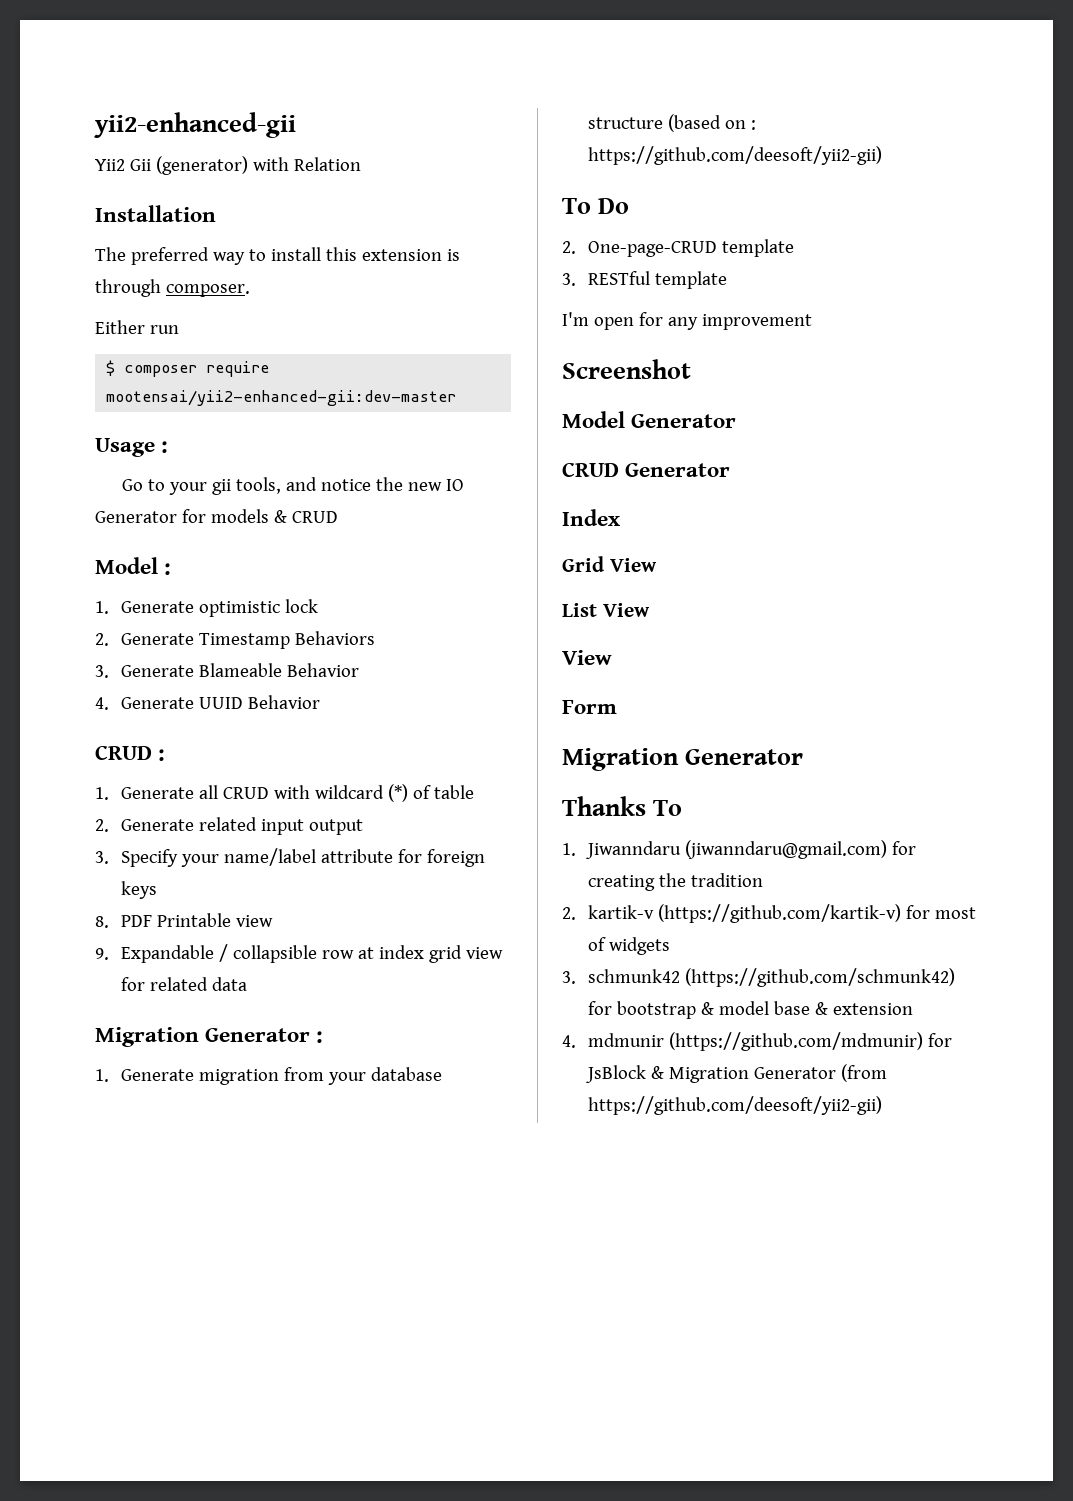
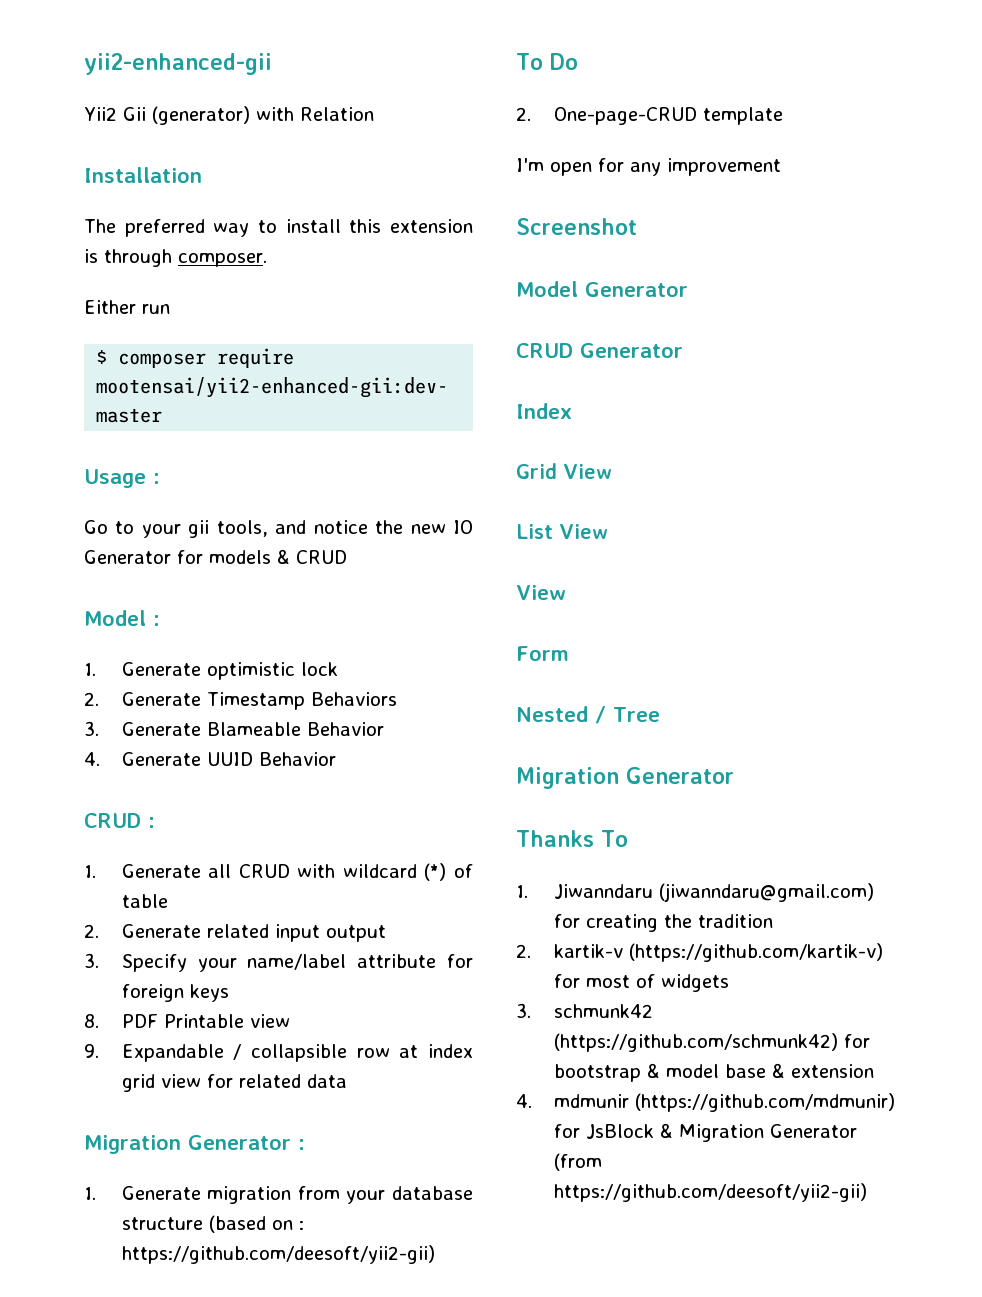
- 3. RESTful template
+ Nested / Tree

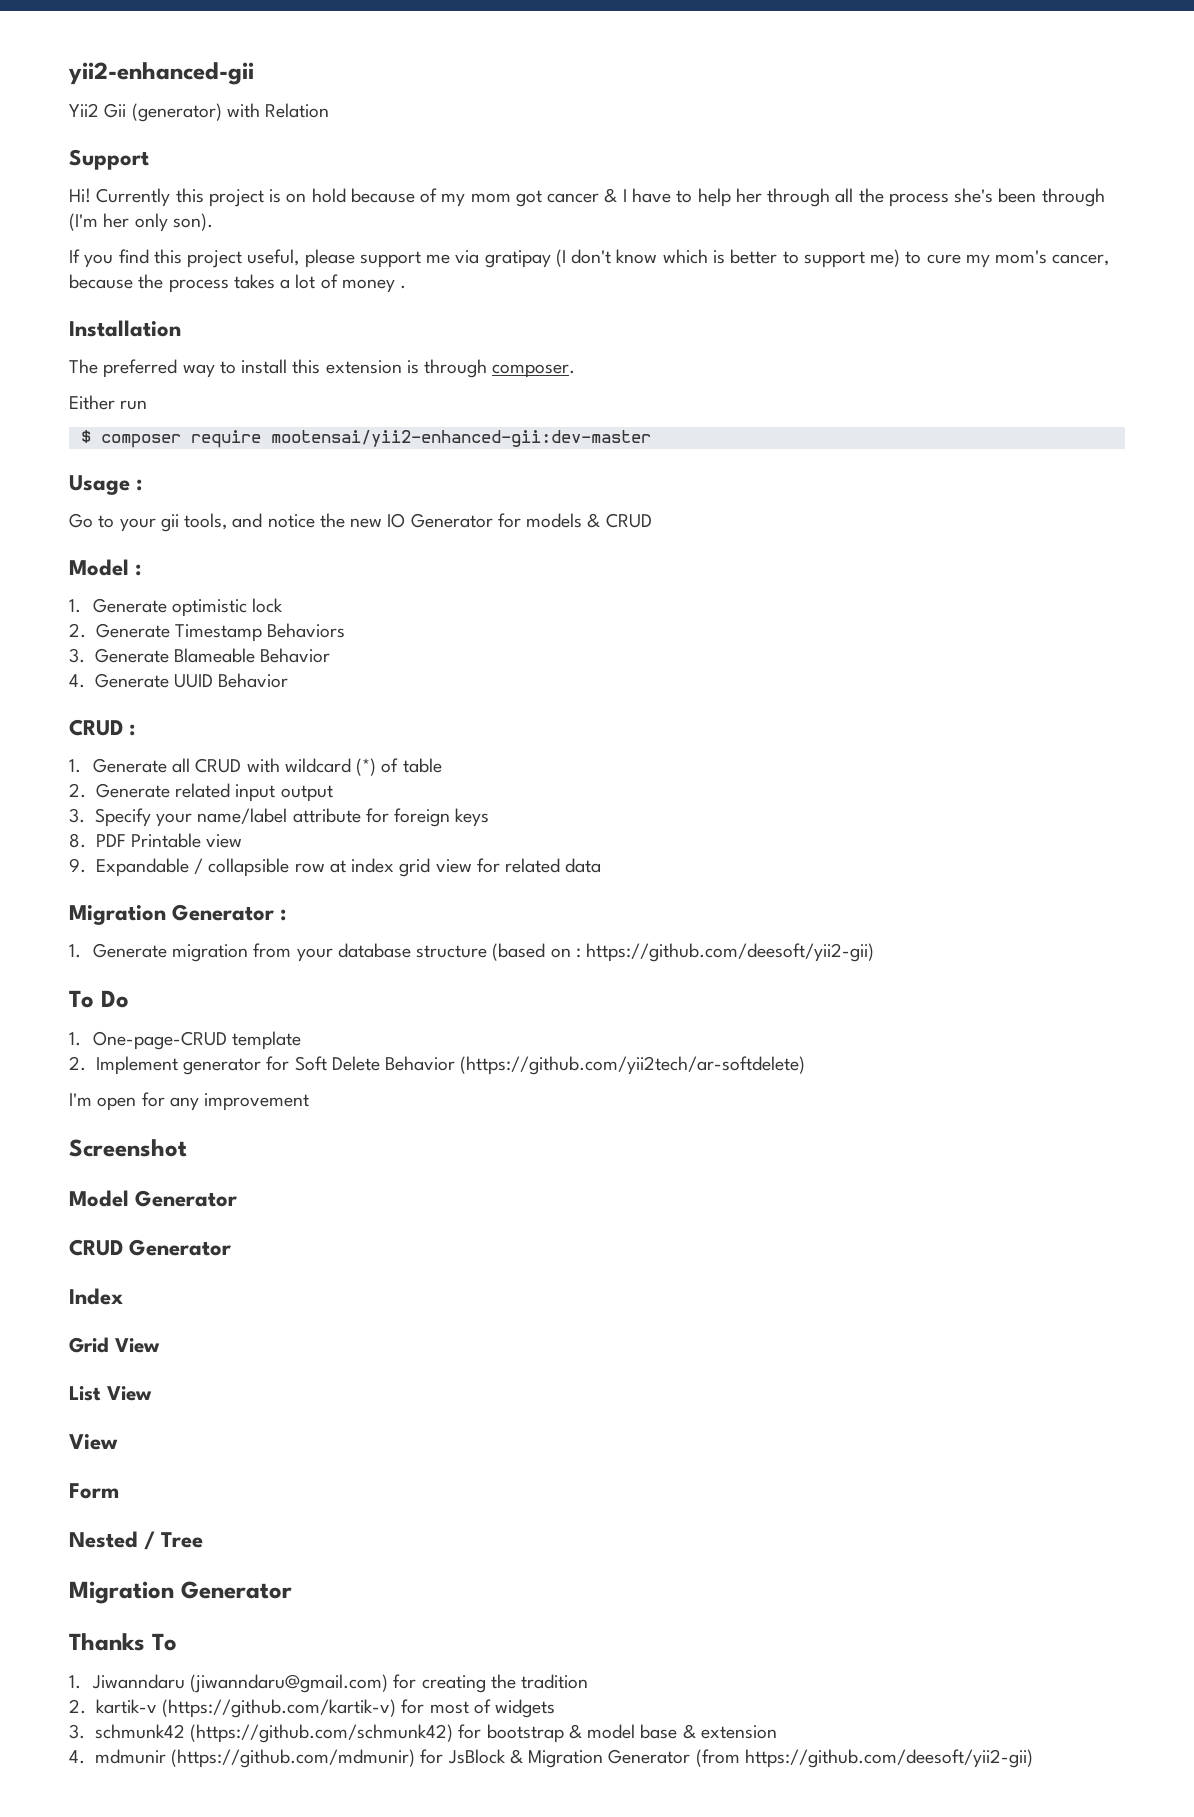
+ Support
+ Hi! Currently this project is on hold because of my mom got cancer & I have to help her through all the process she's been through (I'm her only son).
+ If you find this project useful, please support me via gratipay (I don't know which is better to support me) to cure my mom's cancer, because the process takes a lot of money .
- 2. One-page-CRUD template
+ 1. One-page-CRUD template
+ 2. Implement generator for Soft Delete Behavior (https://github.com/yii2tech/ar-softdelete)

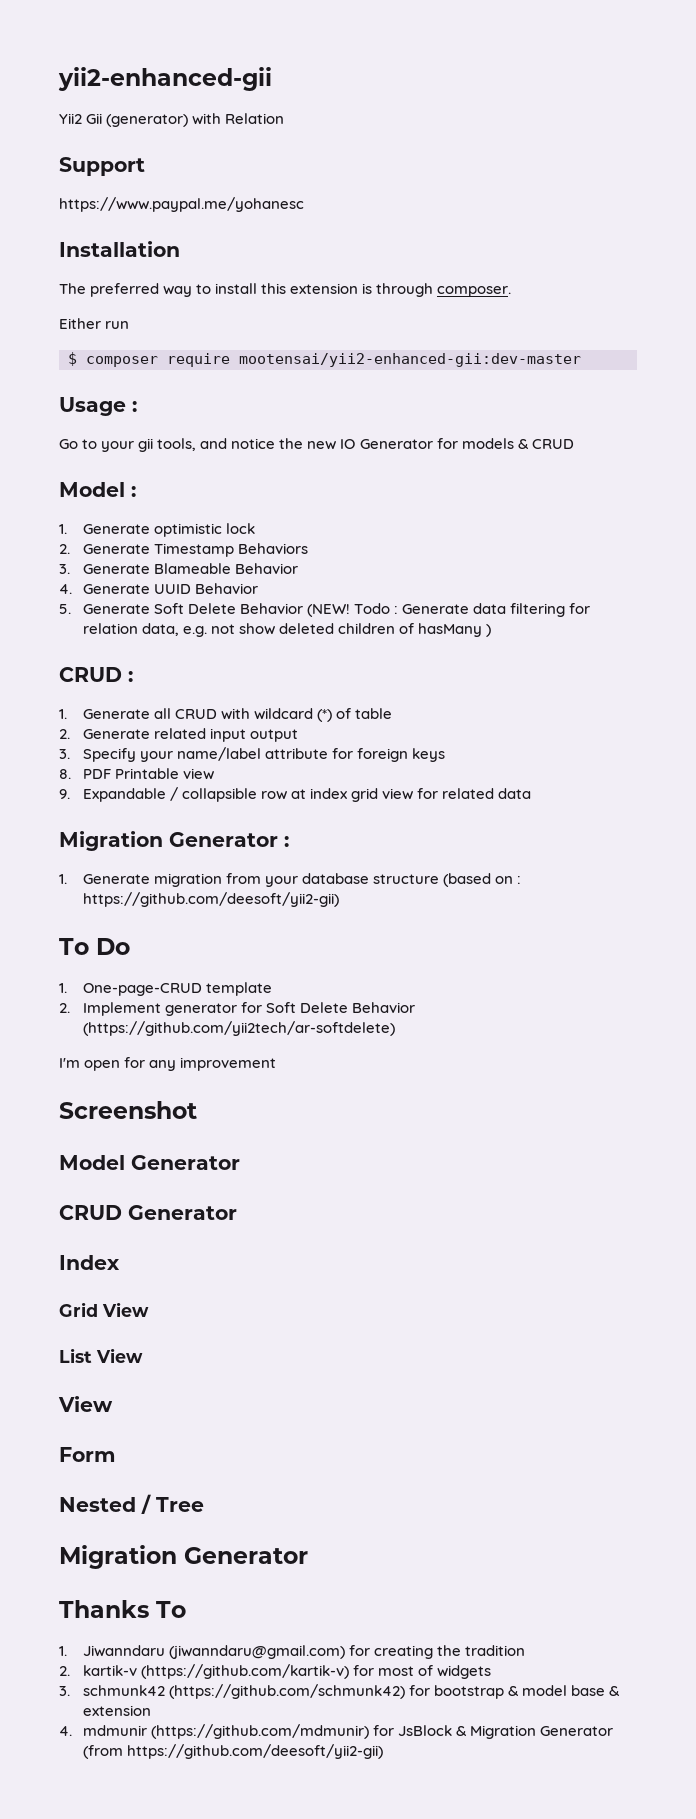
- Hi! Currently this project is on hold because of my mom got cancer & I have to help her through all the process she's been through (I'm her only son).
- If you find this project useful, please support me via gratipay (I don't know which is better to support me) to cure my mom's cancer, because the process takes a lot of money .
+ https://www.paypal.me/yohanesc
+ 5. Generate Soft Delete Behavior (NEW! Todo : Generate data filtering for relation data, e.g. not show deleted children of hasMany )

